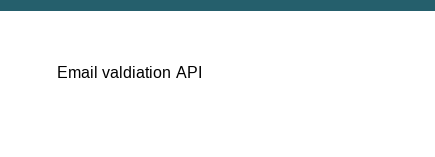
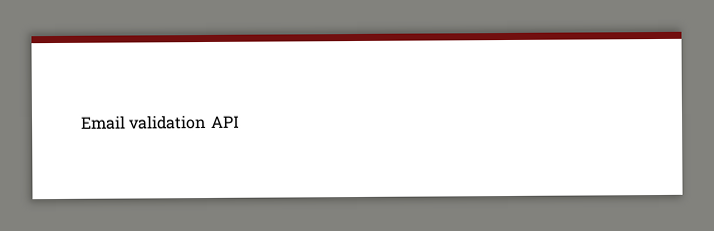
- Email valdiation API
+ Email validation API

